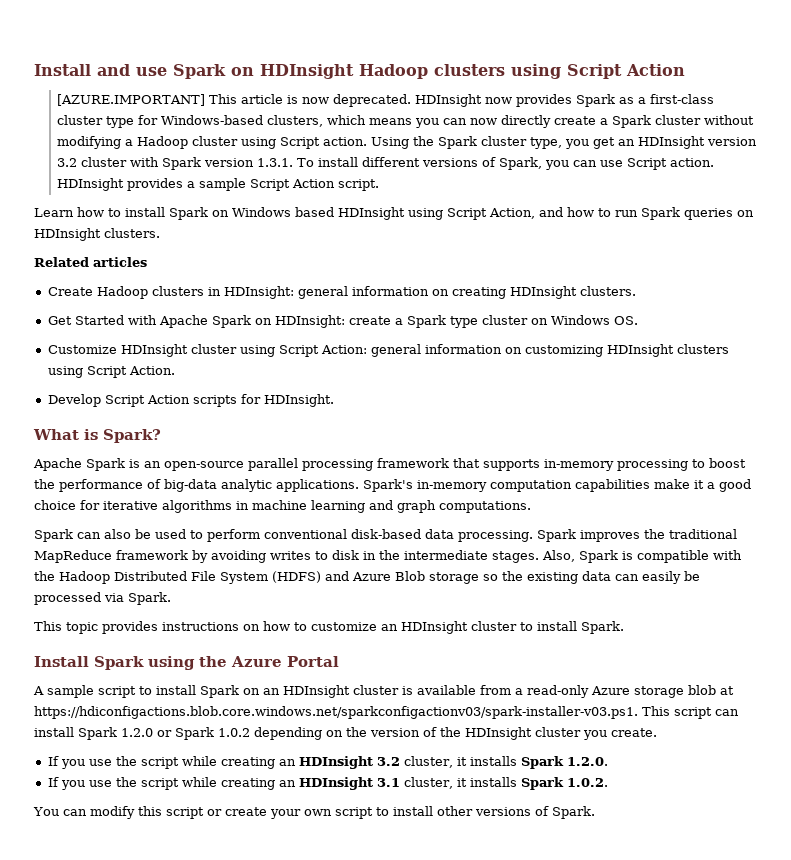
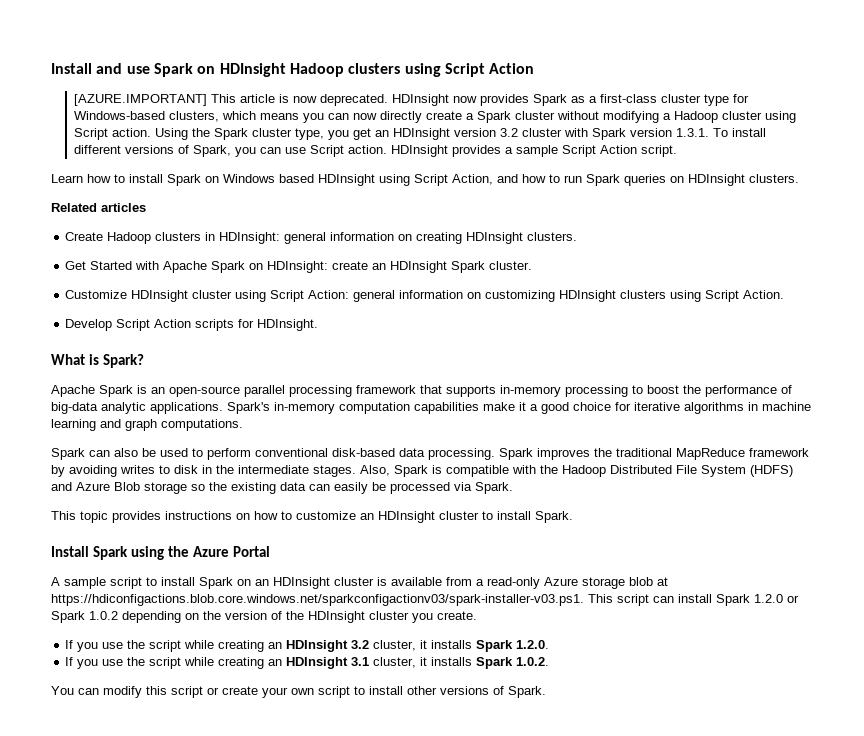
- Get Started with Apache Spark on HDInsight: create a Spark type cluster on Windows OS.
+ Get Started with Apache Spark on HDInsight: create an HDInsight Spark cluster.

